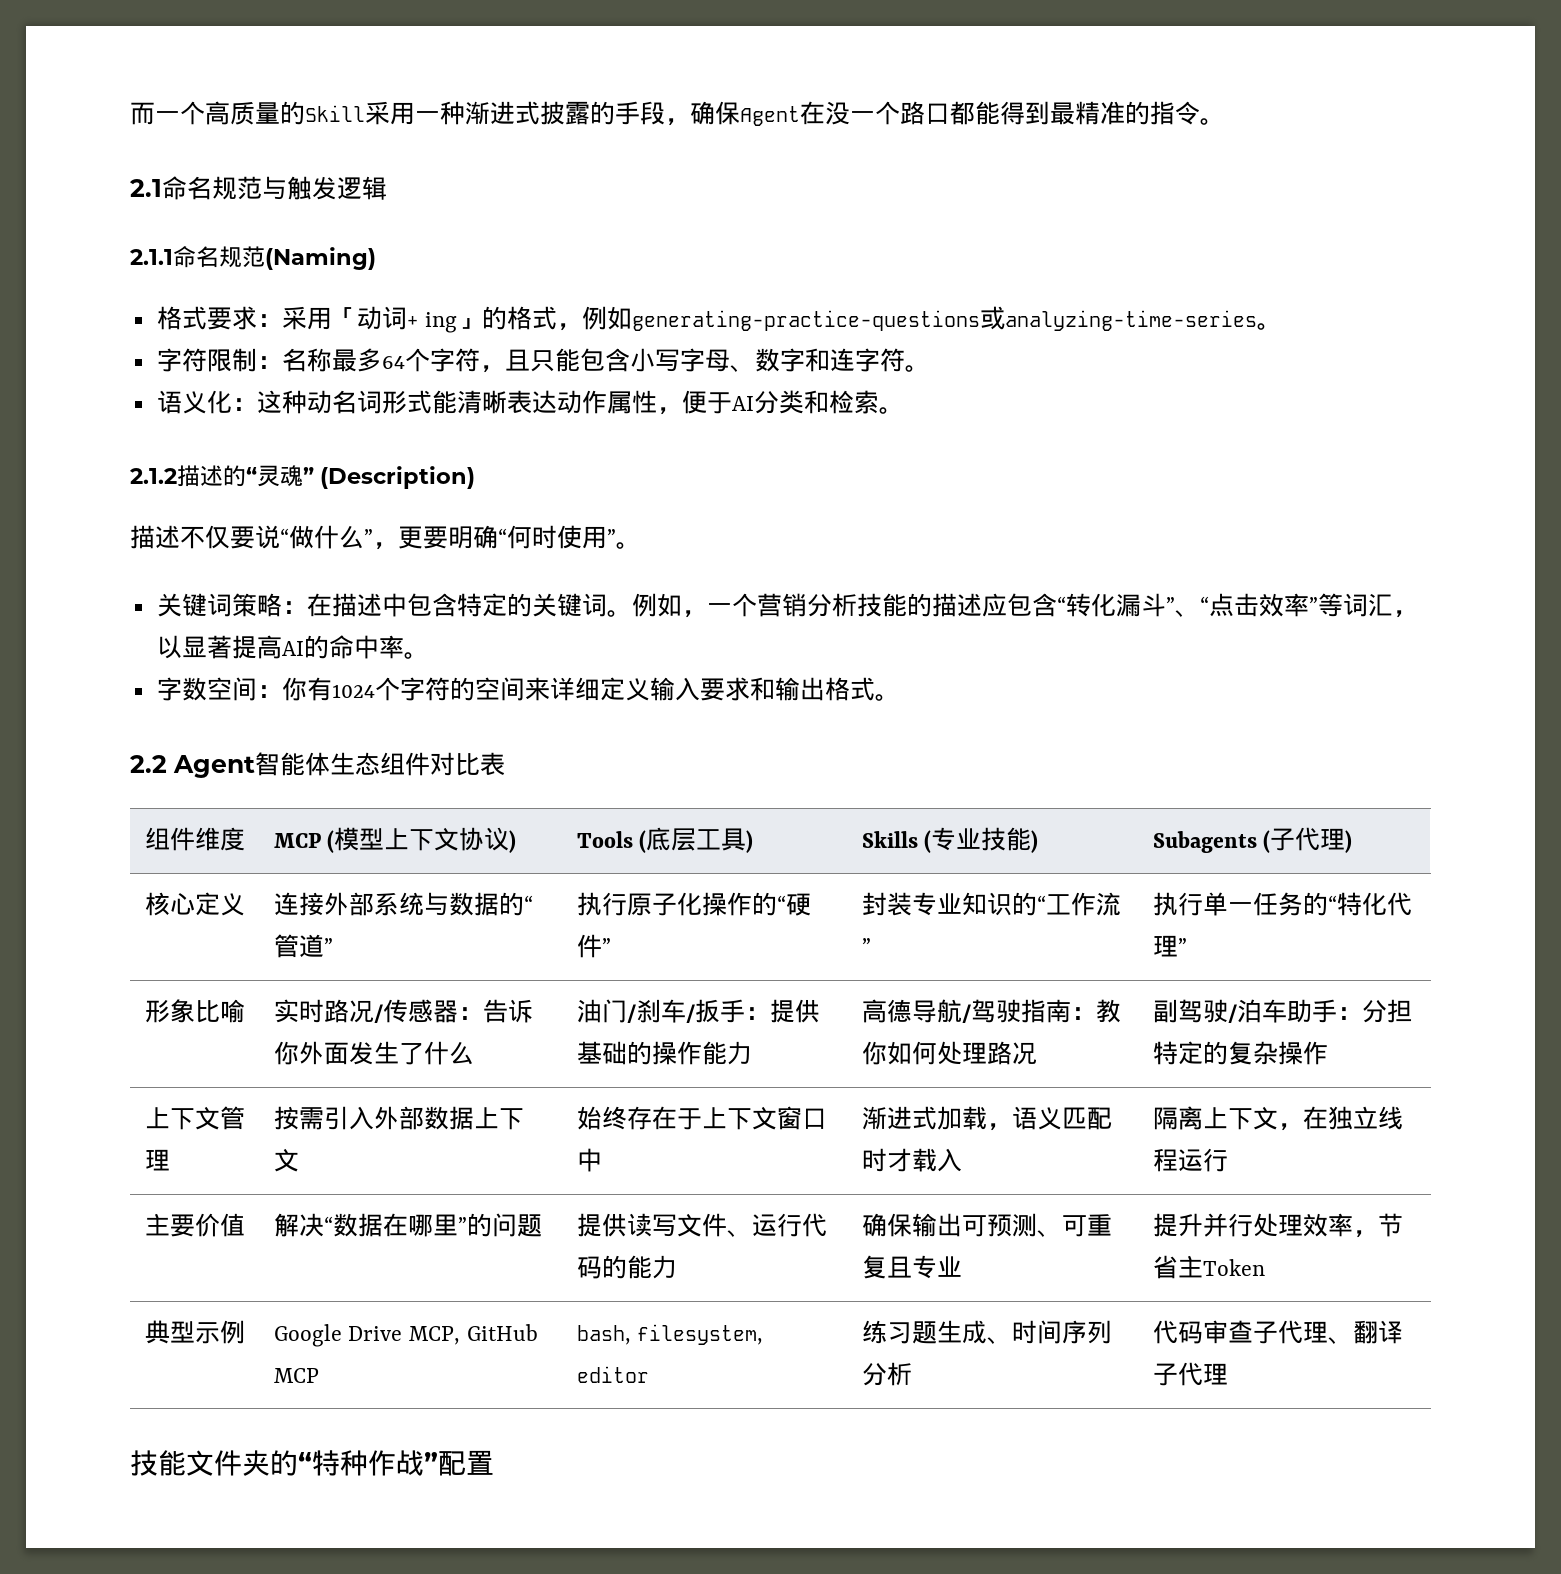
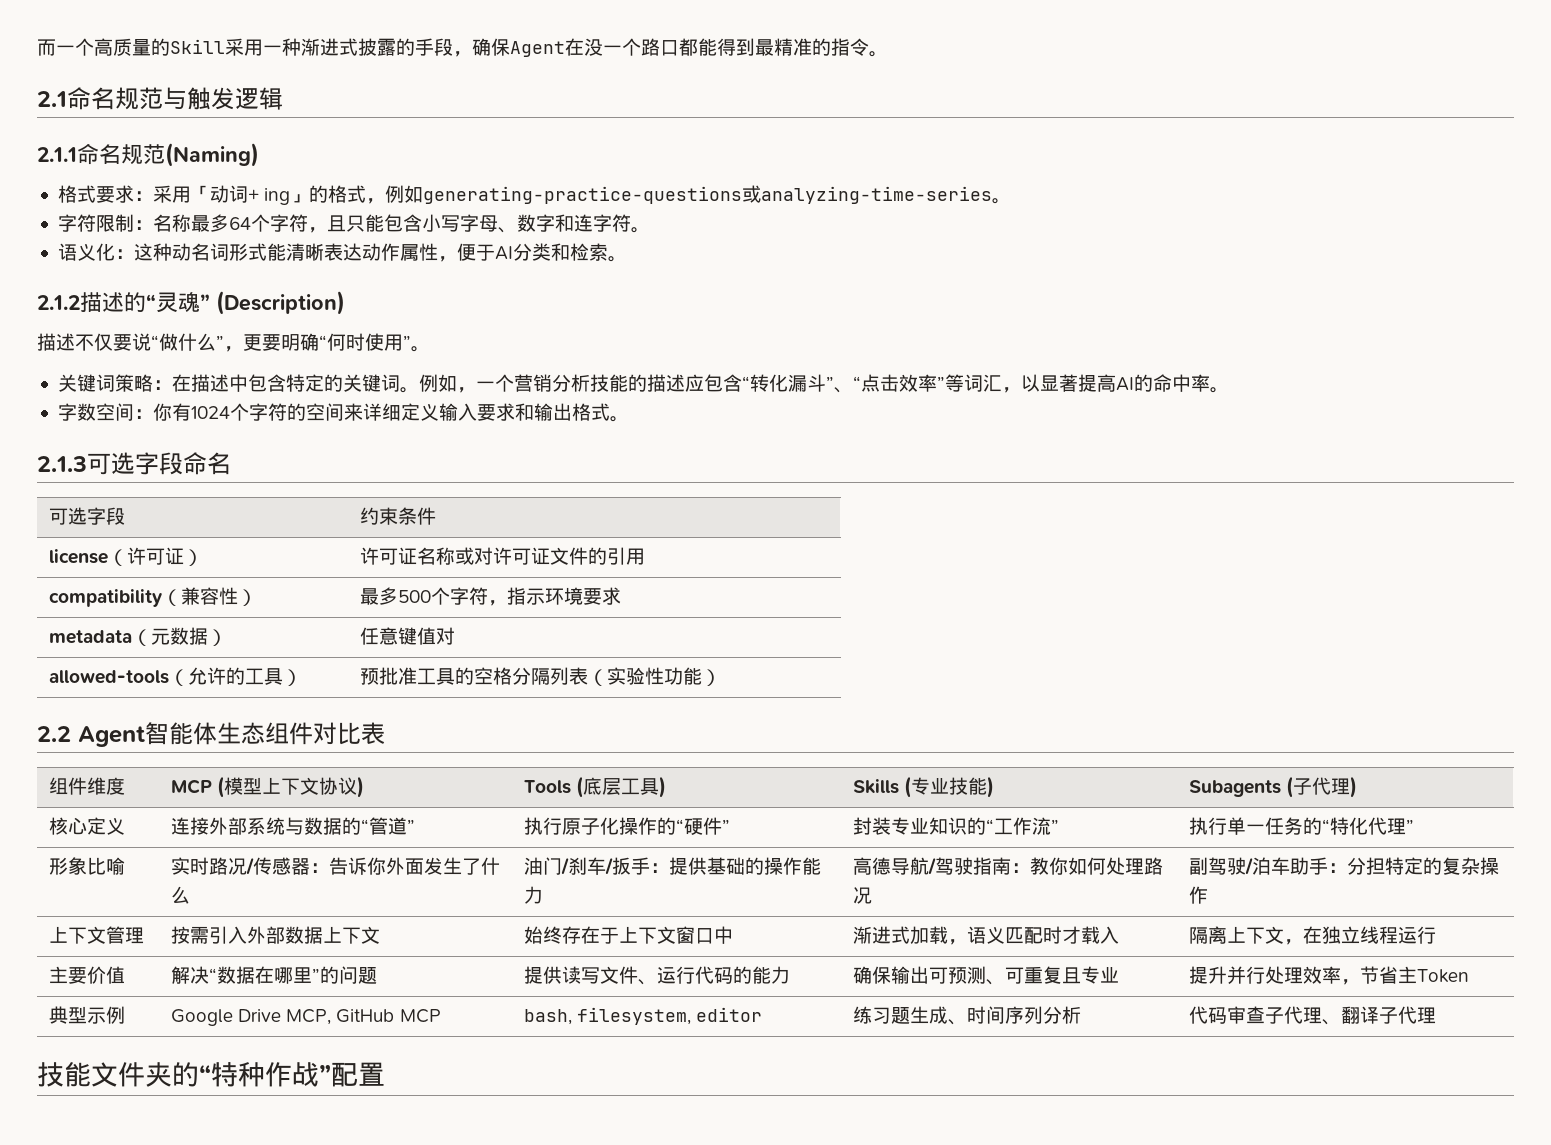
+ 2.1.3可选字段命名
+ 可选字段 | 约束条件
+ license（许可证） | 许可证名称或对许可证文件的引用
+ compatibility（兼容性） | 最多500个字符，指示环境要求
+ metadata（元数据） | 任意键值对
+ allowed-tools（允许的工具） | 预批准工具的空格分隔列表（实验性功能）

